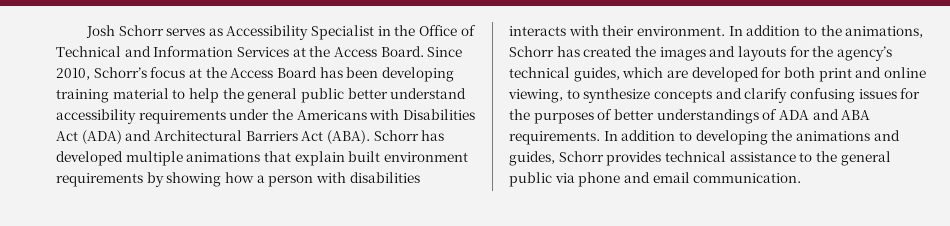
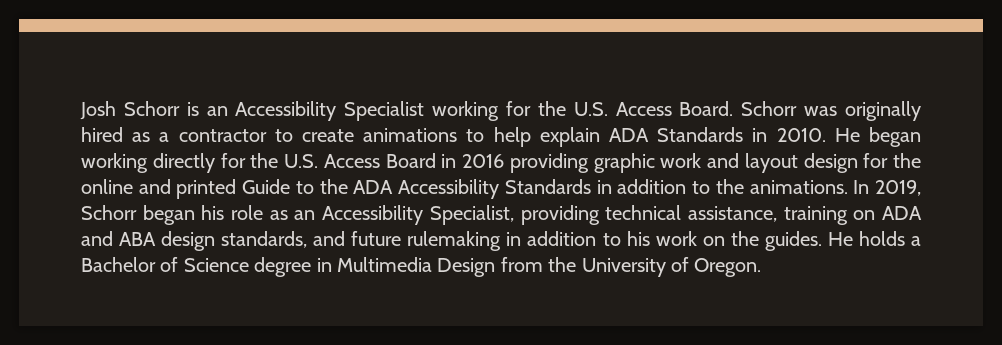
- Josh Schorr serves as Accessibility Specialist in the Office of Technical and Information Services at the Access Board. Since 2010, Schorr’s focus at the Access Board has been developing training material to help the general public better understand accessibility requirements under the Americans with Disabilities Act (ADA) and Architectural Barriers Act (ABA). Schorr has developed multiple animations that explain built environment requirements by showing how a person with disabilities interacts with their environment. In addition to the animations, Schorr has created the images and layouts for the agency’s technical guides, which are developed for both print and online viewing, to synthesize concepts and clarify confusing issues for the purposes of better understandings of ADA and ABA requirements. In addition to developing the animations and guides, Schorr provides technical assistance to the general public via phone and email communication.
+ Josh Schorr is an Accessibility Specialist working for the U.S. Access Board. Schorr was originally hired as a contractor to create animations to help explain ADA Standards in 2010. He began working directly for the U.S. Access Board in 2016 providing graphic work and layout design for the online and printed Guide to the ADA Accessibility Standards in addition to the animations. In 2019, Schorr began his role as an Accessibility Specialist, providing technical assistance, training on ADA and ABA design standards, and future rulemaking in addition to his work on the guides. He holds a Bachelor of Science degree in Multimedia Design from the University of Oregon.

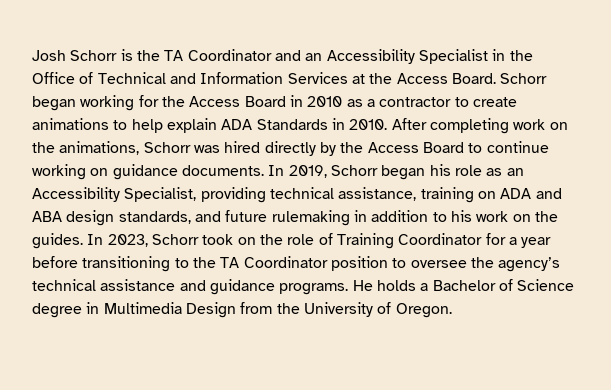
- Josh Schorr is an Accessibility Specialist working for the U.S. Access Board. Schorr was originally hired as a contractor to create animations to help explain ADA Standards in 2010.
+ Josh Schorr is the TA Coordinator and an Accessibility Specialist in the Office of Technical and Information Services at the Access Board. Schorr began working for the Access Board in 2010 as a contractor to create animations to help explain ADA Standards in 2010.
- He began working directly for the U.S. Access Board in 2016 providing graphic work and layout design for the online and printed Guide to the ADA Accessibility Standards in addition to the animations.
+ After completing work on the animations, Schorr was hired directly by the Access Board to continue working on guidance documents.
+ In 2023, Schorr took on the role of Training Coordinator for a year before transitioning to the TA Coordinator position to oversee the agency’s technical assistance and guidance programs.

